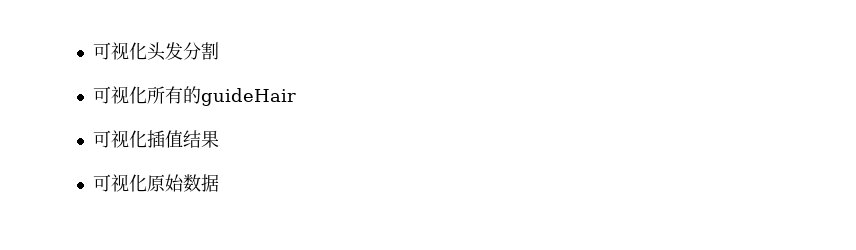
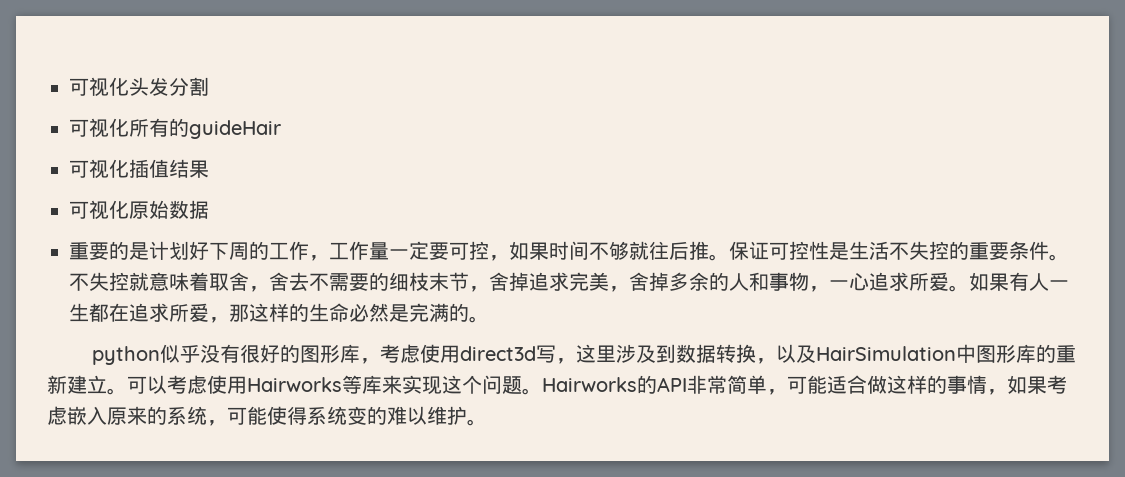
+ 重要的是计划好下周的工作，工作量一定要可控，如果时间不够就往后推。保证可控性是生活不失控的重要条件。不失控就意味着取舍，舍去不需要的细枝末节，舍掉追求完美，舍掉多余的人和事物，一心追求所爱。如果有人一生都在追求所爱，那这样的生命必然是完满的。
+ python似乎没有很好的图形库，考虑使用direct3d写，这里涉及到数据转换，以及HairSimulation中图形库的重新建立。可以考虑使用Hairworks等库来实现这个问题。Hairworks的API非常简单，可能适合做这样的事情，如果考虑嵌入原来的系统，可能使得系统变的难以维护。

